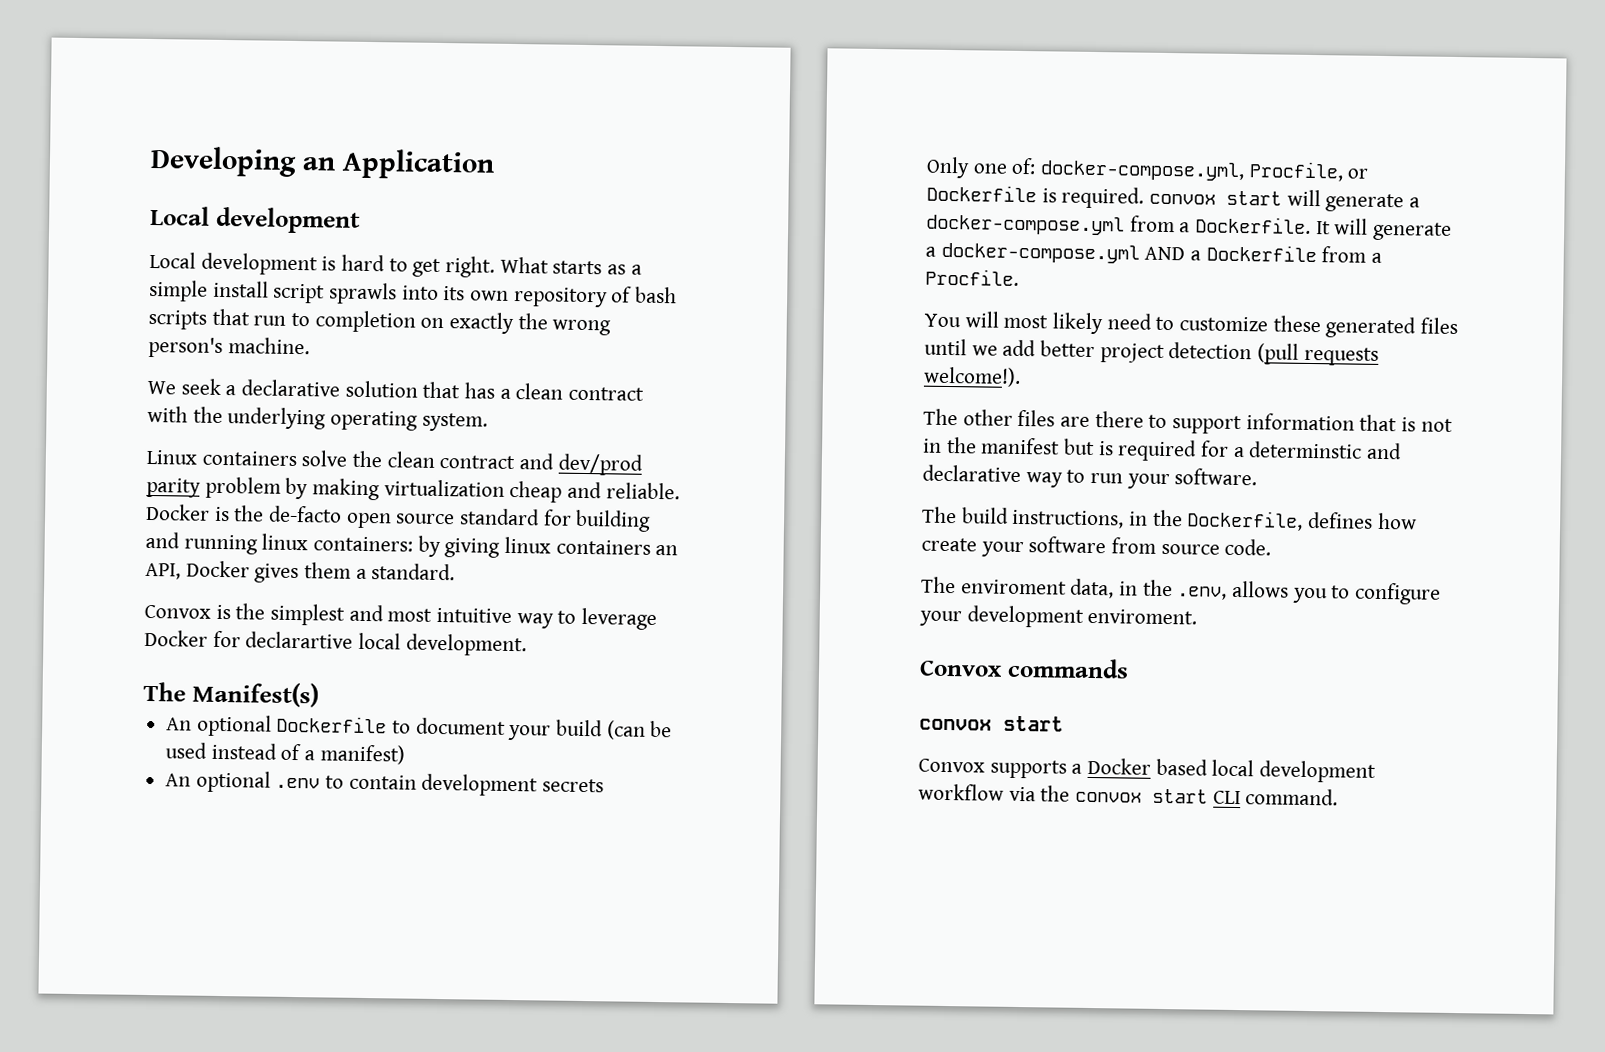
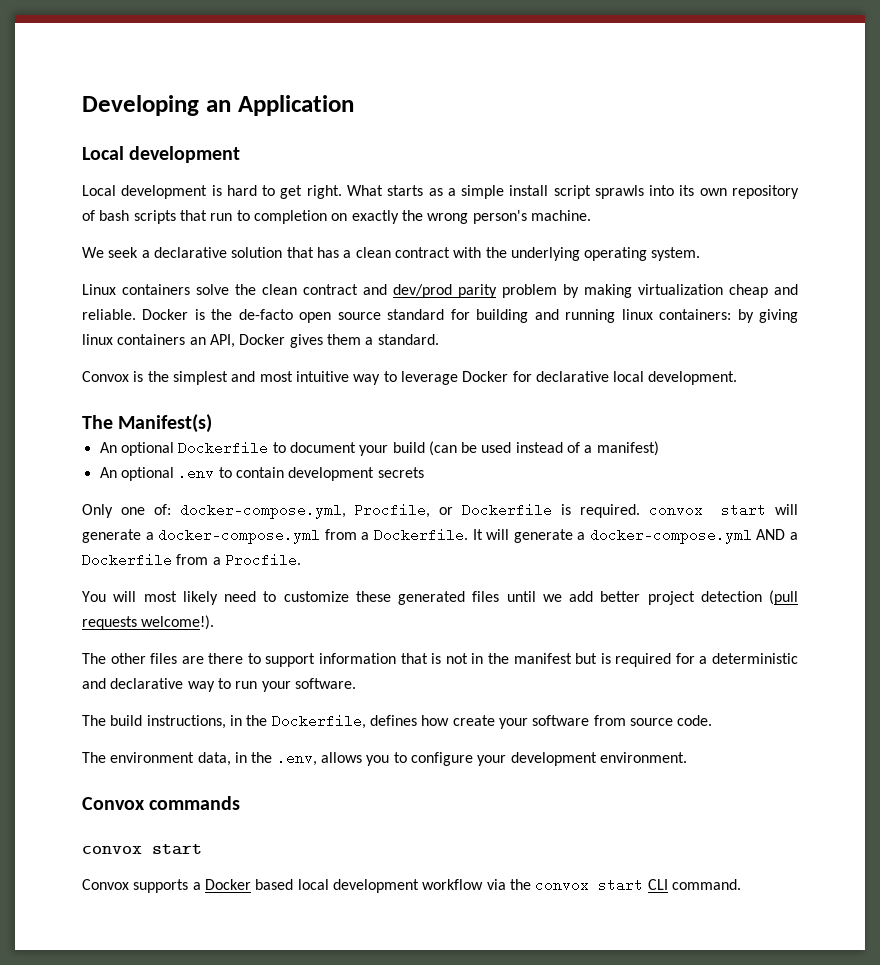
- Convox is the simplest and most intuitive way to leverage Docker for declarartive local development.
+ Convox is the simplest and most intuitive way to leverage Docker for declarative local development.
- The other files are there to support information that is not in the manifest but is required for a determinstic and declarative way to run your software.
+ The other files are there to support information that is not in the manifest but is required for a deterministic and declarative way to run your software.
- The enviroment data, in the .env, allows you to configure your development enviroment.
+ The environment data, in the .env, allows you to configure your development environment.

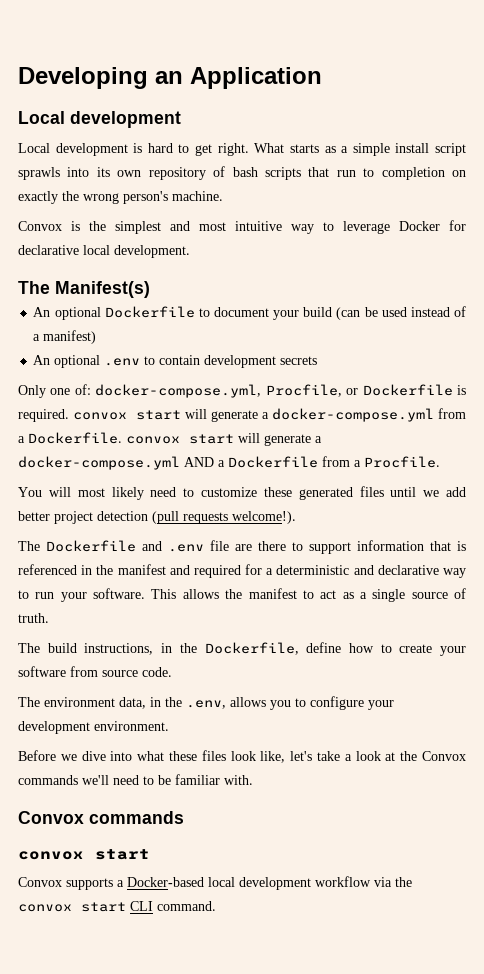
- We seek a declarative solution that has a clean contract with the underlying operating system.
- Linux containers solve the clean contract and dev/prod parity problem by making virtualization cheap and reliable. Docker is the de-facto open source standard for building and running linux containers: by giving linux containers an API, Docker gives them a standard.
- Only one of: docker-compose.yml, Procfile, or Dockerfile is required. convox start will generate a docker-compose.yml from a Dockerfile. It will generate a docker-compose.yml AND a Dockerfile from a Procfile.
+ Only one of: docker-compose.yml, Procfile, or Dockerfile is required. convox start will generate a docker-compose.yml from a Dockerfile. convox start will generate a docker-compose.yml AND a Dockerfile from a Procfile.
- The other files are there to support information that is not in the manifest but is required for a deterministic and declarative way to run your software.
+ The Dockerfile and .env file are there to support information that is referenced in the manifest and required for a deterministic and declarative way to run your software. This allows the manifest to act as a single source of truth.
- The build instructions, in the Dockerfile, defines how create your software from source code.
+ The build instructions, in the Dockerfile, define how to create your software from source code.
+ Before we dive into what these files look like, let's take a look at the Convox commands we'll need to be familiar with.
- Convox supports a Docker based local development workflow via the convox start CLI command.
+ Convox supports a Docker-based local development workflow via the convox start CLI command.

